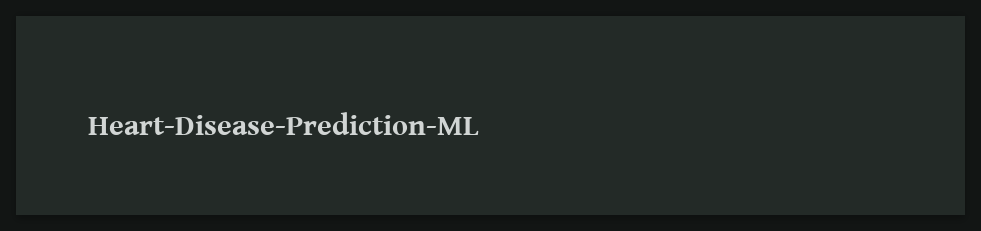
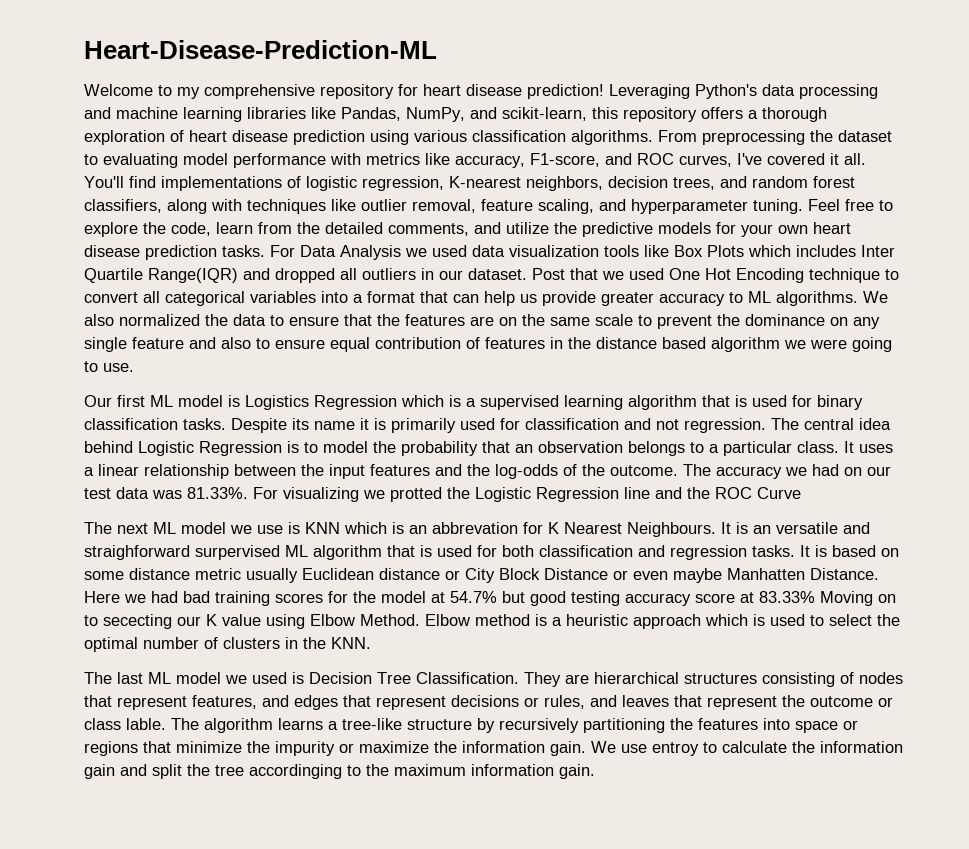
+ Welcome to my comprehensive repository for heart disease prediction! Leveraging Python's data processing and machine learning libraries like Pandas, NumPy, and scikit-learn, this repository offers a thorough exploration of heart disease prediction using various classification algorithms. From preprocessing the dataset to evaluating model performance with metrics like accuracy, F1-score, and ROC curves, I've covered it all. You'll find implementations of logistic regression, K-nearest neighbors, decision trees, and random forest classifiers, along with techniques like outlier removal, feature scaling, and hyperparameter tuning. Feel free to explore the code, learn from the detailed comments, and utilize the predictive models for your own heart disease prediction tasks. For Data Analysis we used data visualization tools like Box Plots which includes Inter Quartile Range(IQR) and dropped all outliers in our dataset. Post that we used One Hot Encoding technique to convert all categorical variables into a format that can help us provide greater accuracy to ML algorithms. We also normalized the data to ensure that the features are on the same scale to prevent the dominance on any single feature and also to ensure equal contribution of features in the distance based algorithm we were going to use.
+ Our first ML model is Logistics Regression which is a supervised learning algorithm that is used for binary classification tasks. Despite its name it is primarily used for classification and not regression. The central idea behind Logistic Regression is to model the probability that an observation belongs to a particular class. It uses a linear relationship between the input features and the log-odds of the outcome. The accuracy we had on our test data was 81.33%. For visualizing we protted the Logistic Regression line and the ROC Curve
+ The next ML model we use is KNN which is an abbrevation for K Nearest Neighbours. It is an versatile and straighforward surpervised ML algorithm that is used for both classification and regression tasks. It is based on some distance metric usually Euclidean distance or City Block Distance or even maybe Manhatten Distance. Here we had bad training scores for the model at 54.7% but good testing accuracy score at 83.33% Moving on to sececting our K value using Elbow Method. Elbow method is a heuristic approach which is used to select the optimal number of clusters in the KNN.
+ The last ML model we used is Decision Tree Classification. They are hierarchical structures consisting of nodes that represent features, and edges that represent decisions or rules, and leaves that represent the outcome or class lable. The algorithm learns a tree-like structure by recursively partitioning the features into space or regions that minimize the impurity or maximize the information gain. We use entroy to calculate the information gain and split the tree accordinging to the maximum information gain.

